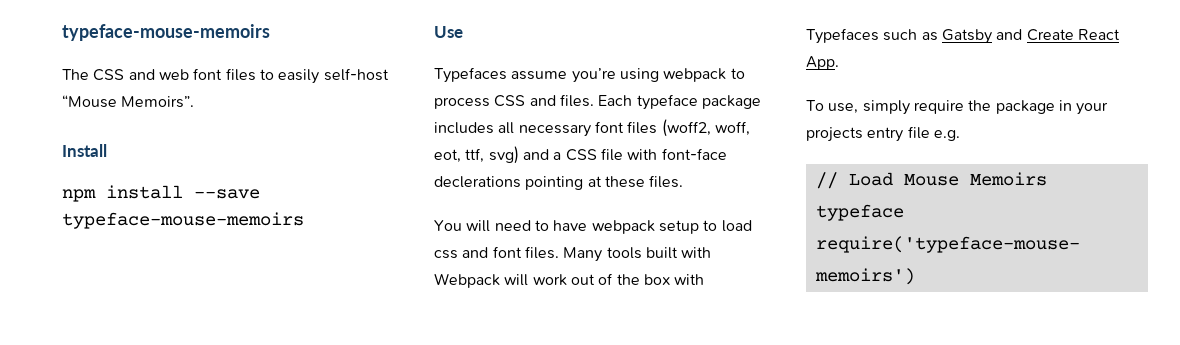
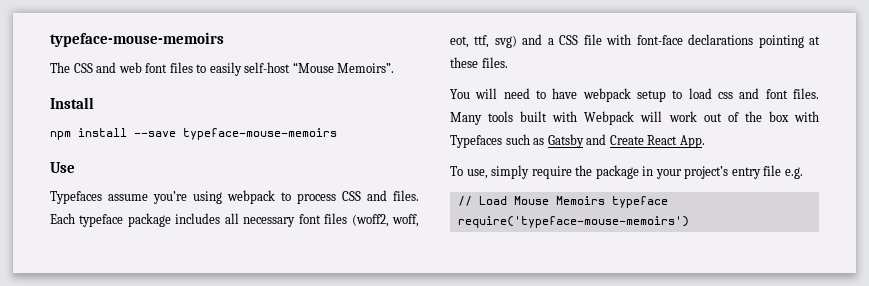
- Each typeface package includes all necessary font files (woff2, woff, eot, ttf, svg) and a CSS file with font-face declerations pointing at these files.
+ Each typeface package includes all necessary font files (woff2, woff, eot, ttf, svg) and a CSS file with font-face declarations pointing at these files.
- To use, simply require the package in your projects entry file e.g.
+ To use, simply require the package in your project’s entry file e.g.

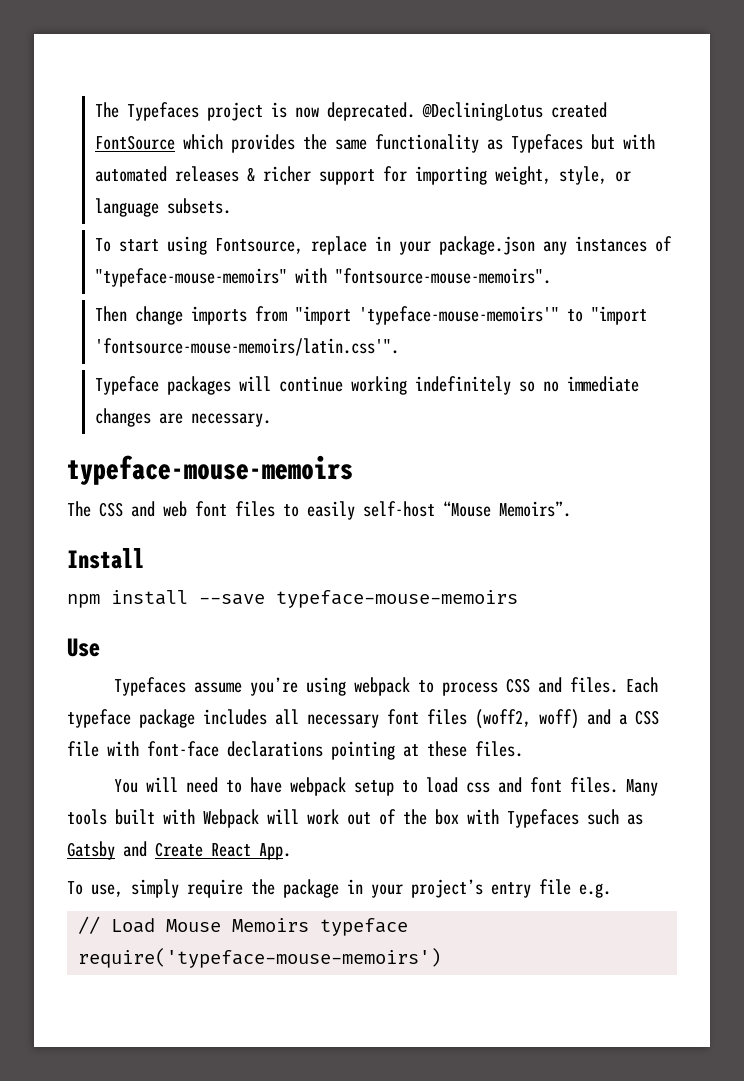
+ The Typefaces project is now deprecated. @DecliningLotus created FontSource which provides the same functionality as Typefaces but with automated releases & richer support for importing weight, style, or language subsets.
+ To start using Fontsource, replace in your package.json any instances of "typeface-mouse-memoirs" with "fontsource-mouse-memoirs".
+ Then change imports from "import 'typeface-mouse-memoirs'" to "import 'fontsource-mouse-memoirs/latin.css'".
+ Typeface packages will continue working indefinitely so no immediate changes are necessary.
- Each typeface package includes all necessary font files (woff2, woff, eot, ttf, svg) and a CSS file with font-face declarations pointing at these files.
+ Each typeface package includes all necessary font files (woff2, woff) and a CSS file with font-face declarations pointing at these files.

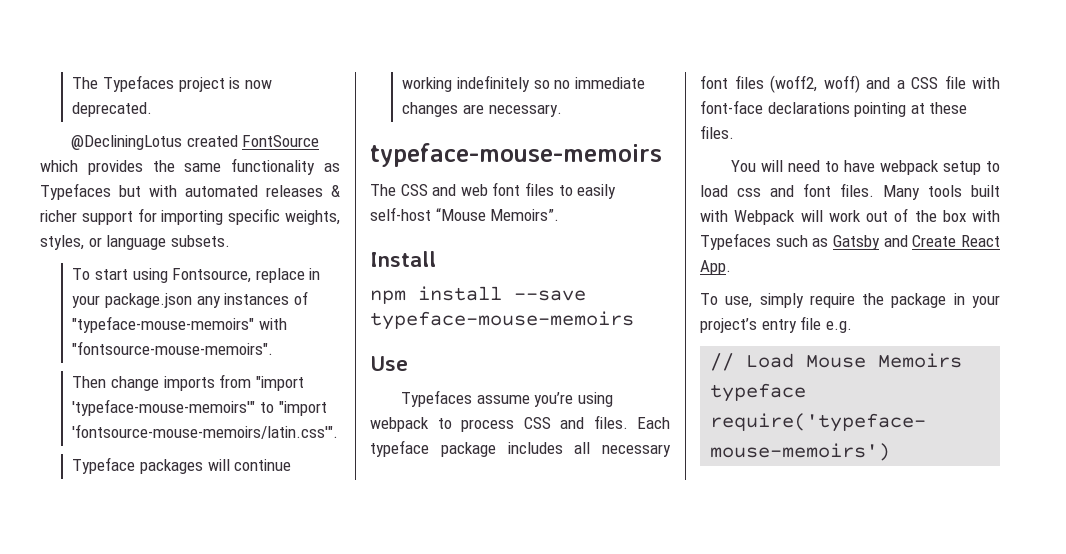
- The Typefaces project is now deprecated. @DecliningLotus created FontSource which provides the same functionality as Typefaces but with automated releases & richer support for importing weight, style, or language subsets.
+ The Typefaces project is now deprecated.
+ @DecliningLotus created FontSource which provides the same functionality as Typefaces but with automated releases & richer support for importing specific weights, styles, or language subsets.

